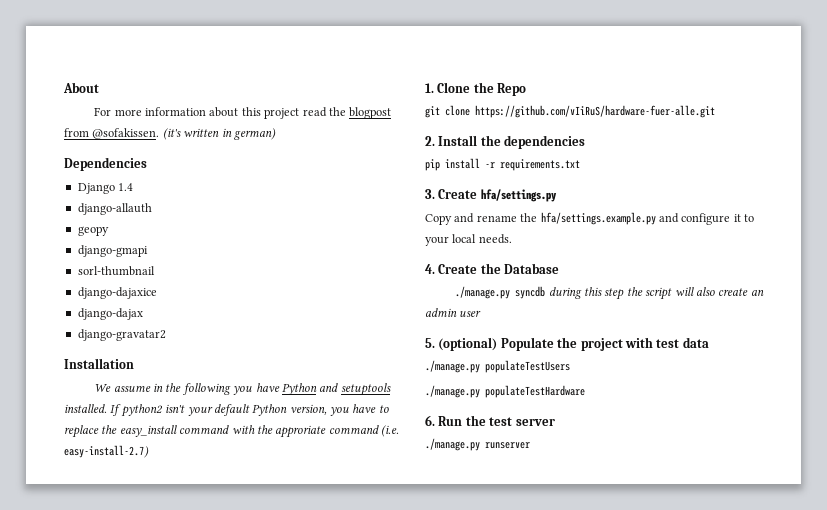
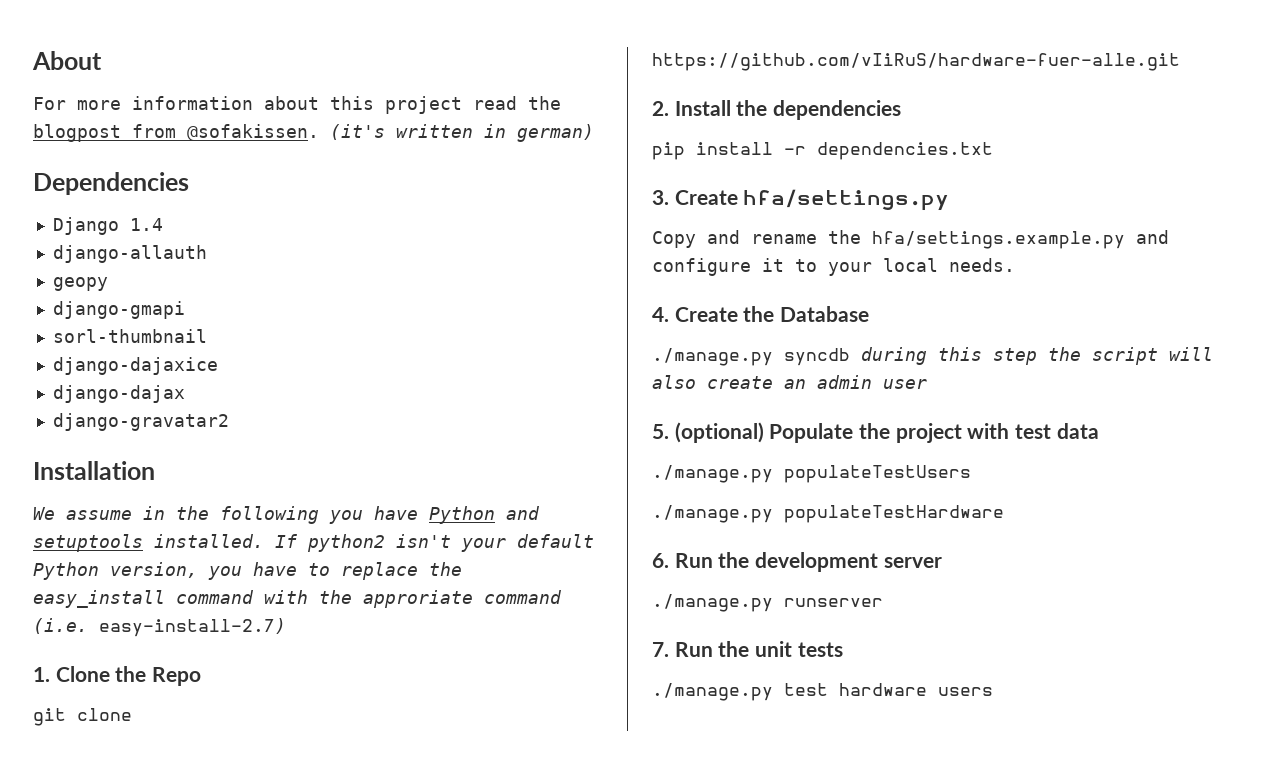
- pip install -r requirements.txt
+ pip install -r dependencies.txt
- 6. Run the test server
+ 6. Run the development server
+ 7. Run the unit tests
+ ./manage.py test hardware users

